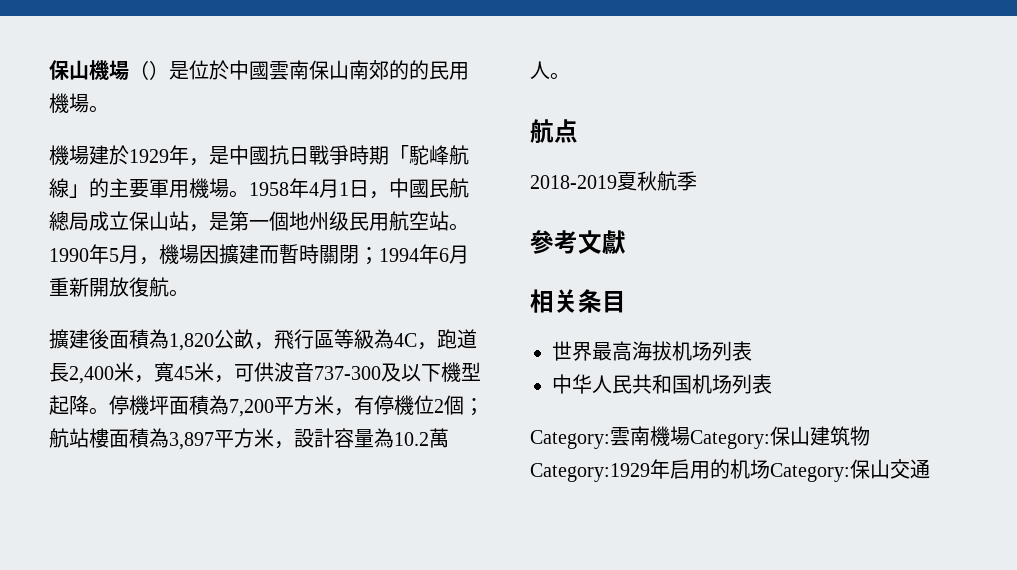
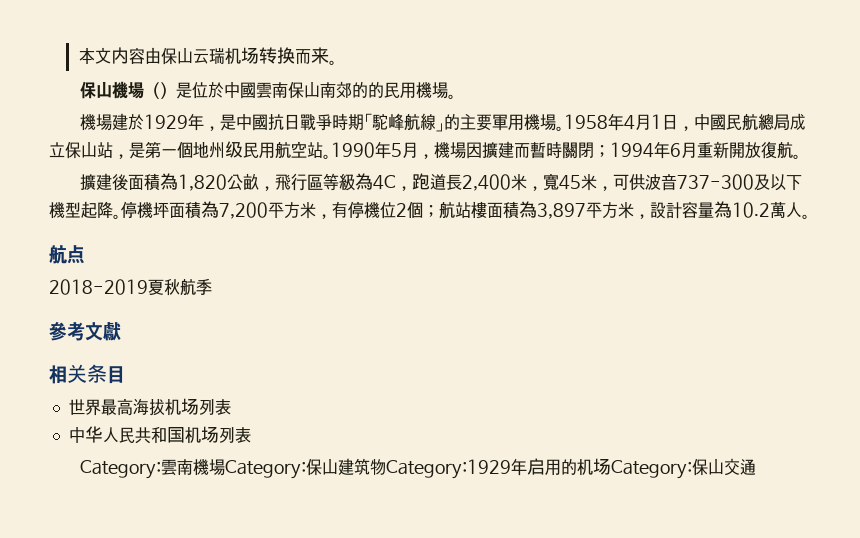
+ 本文内容由保山云瑞机场转换而来。

